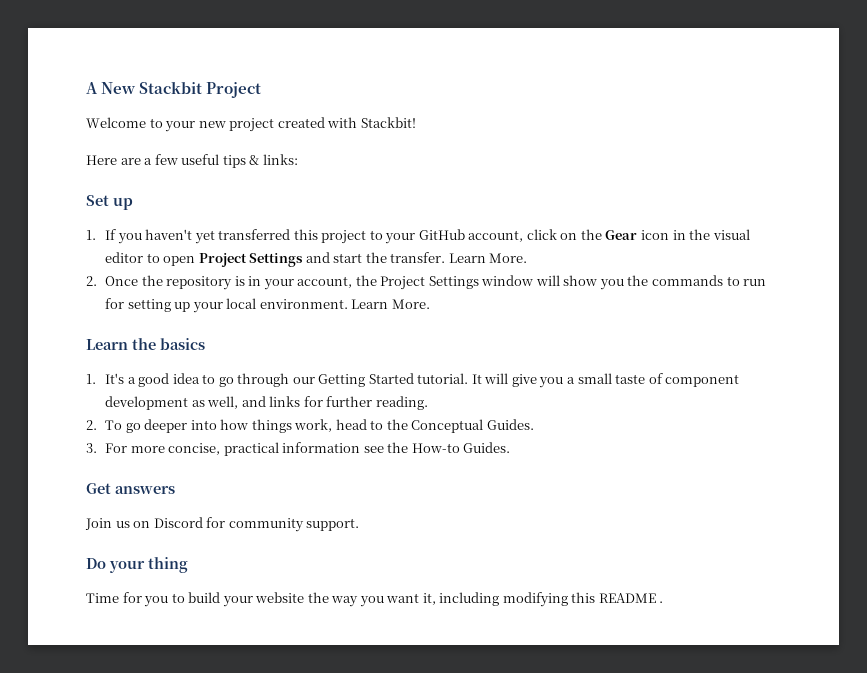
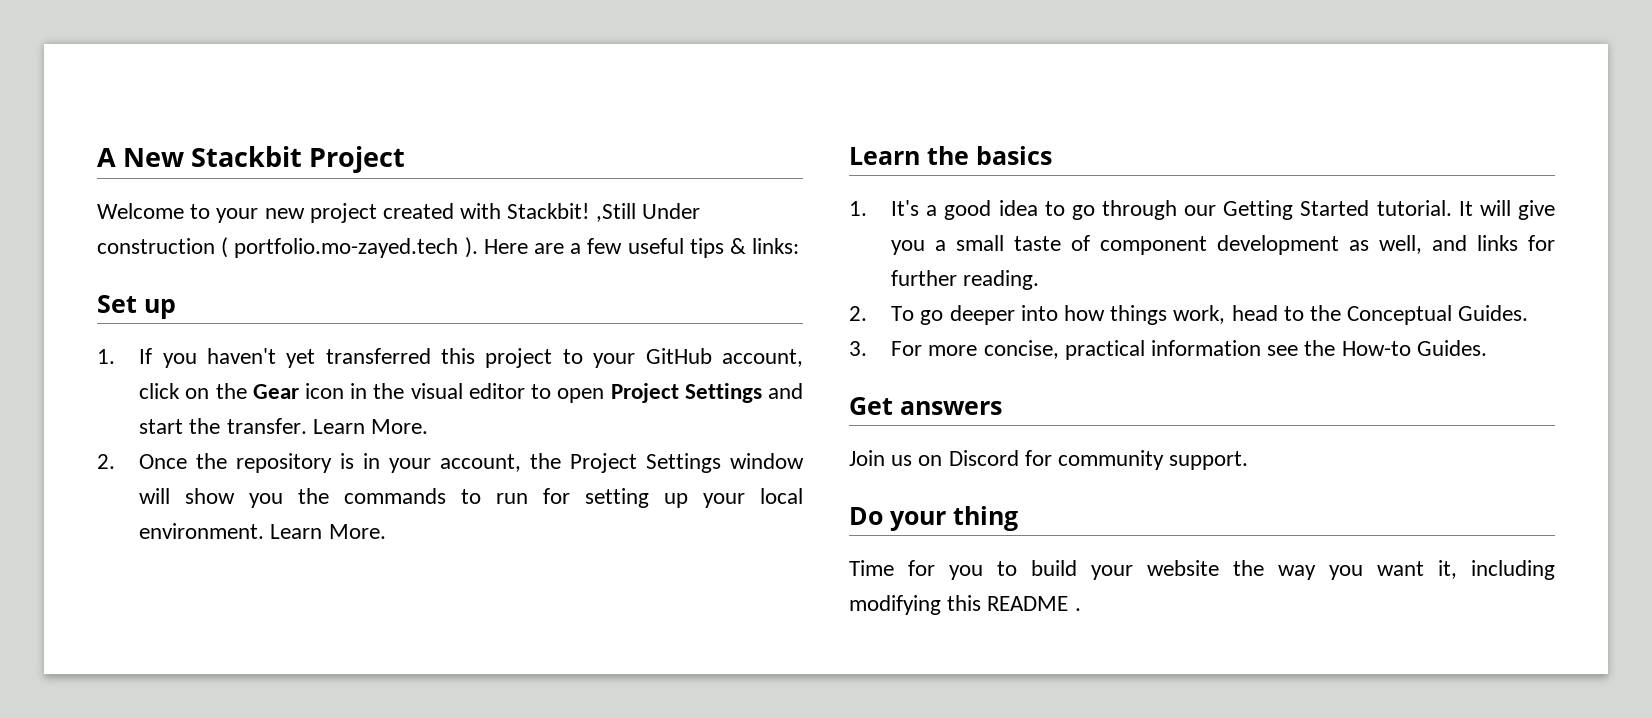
- Welcome to your new project created with Stackbit!
- Here are a few useful tips & links:
+ Welcome to your new project created with Stackbit! ,Still Under construction ( portfolio.mo-zayed.tech ). Here are a few useful tips & links:

